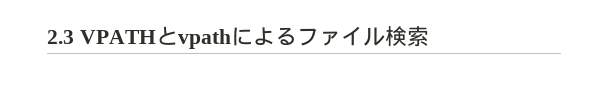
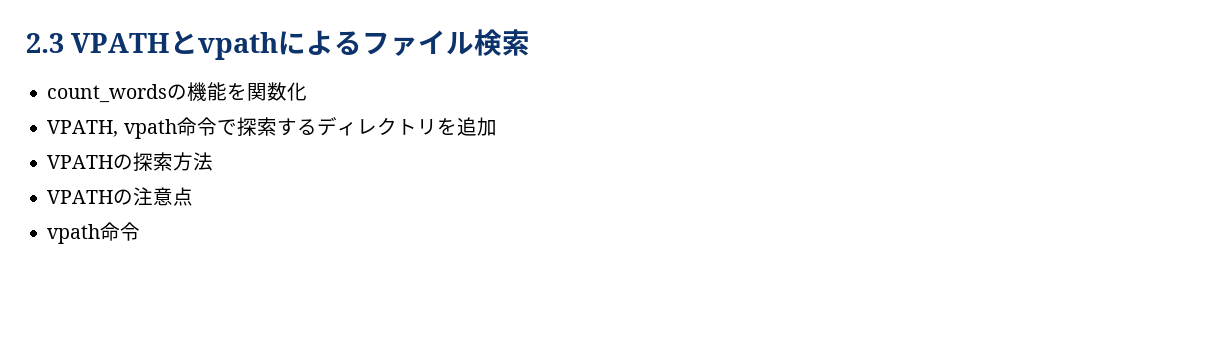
+ count_wordsの機能を関数化
+ VPATH, vpath命令で探索するディレクトリを追加
+ VPATHの探索方法
+ VPATHの注意点
+ vpath命令

